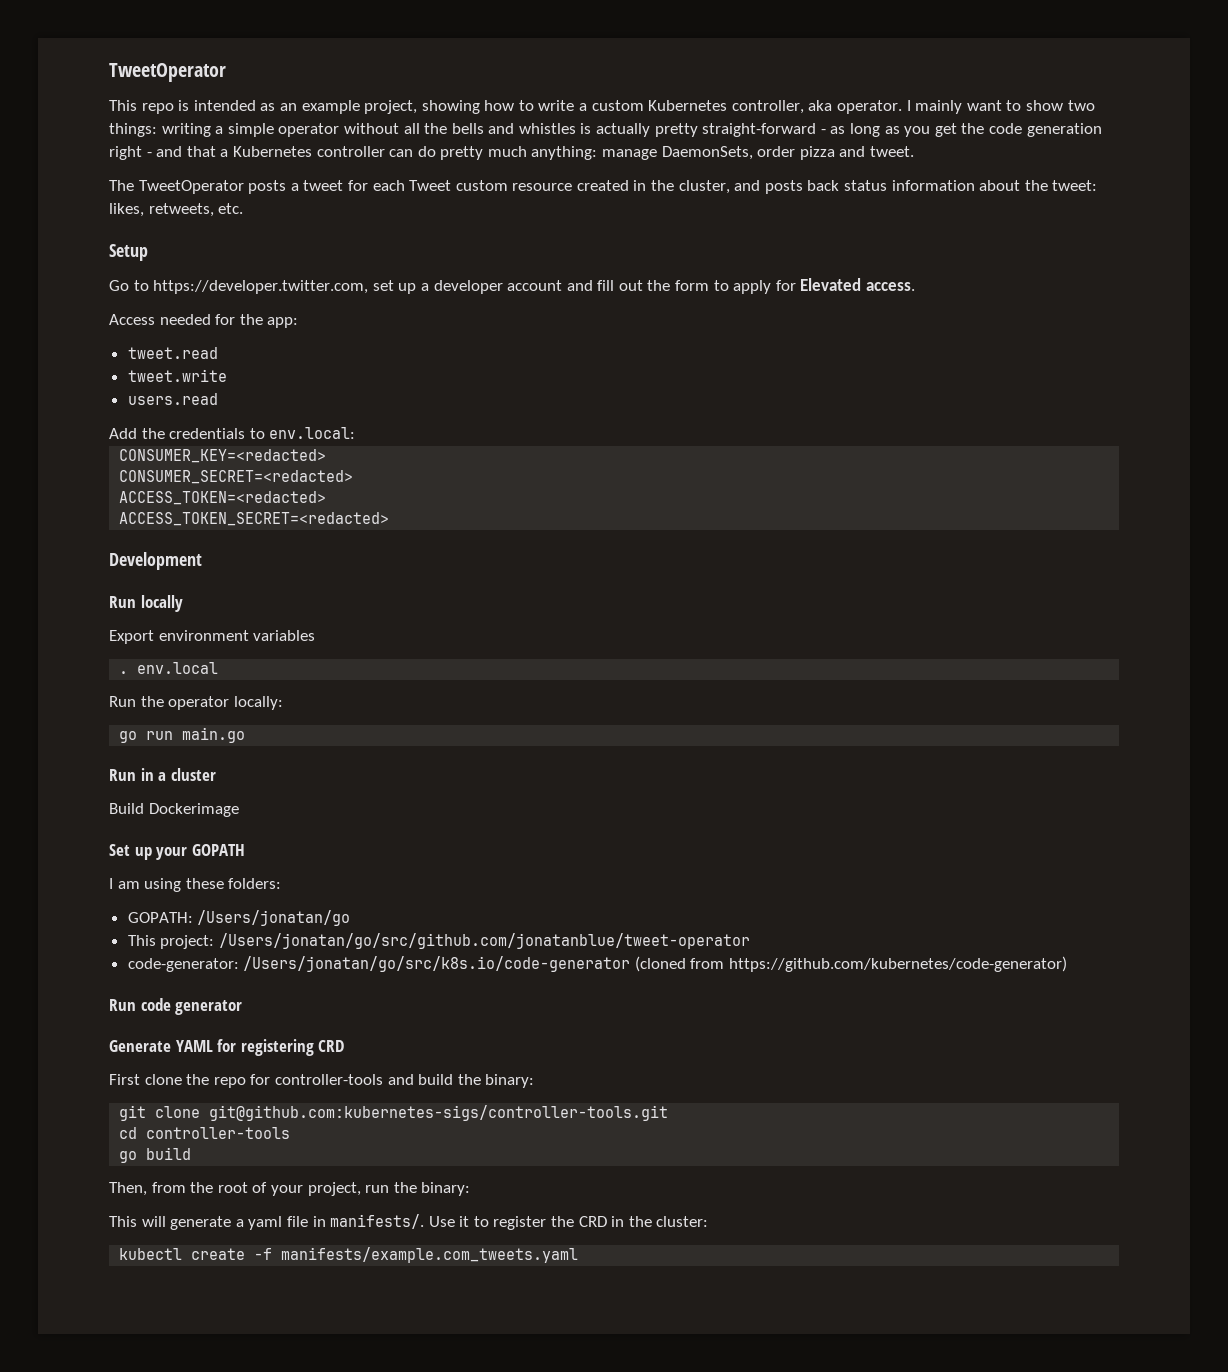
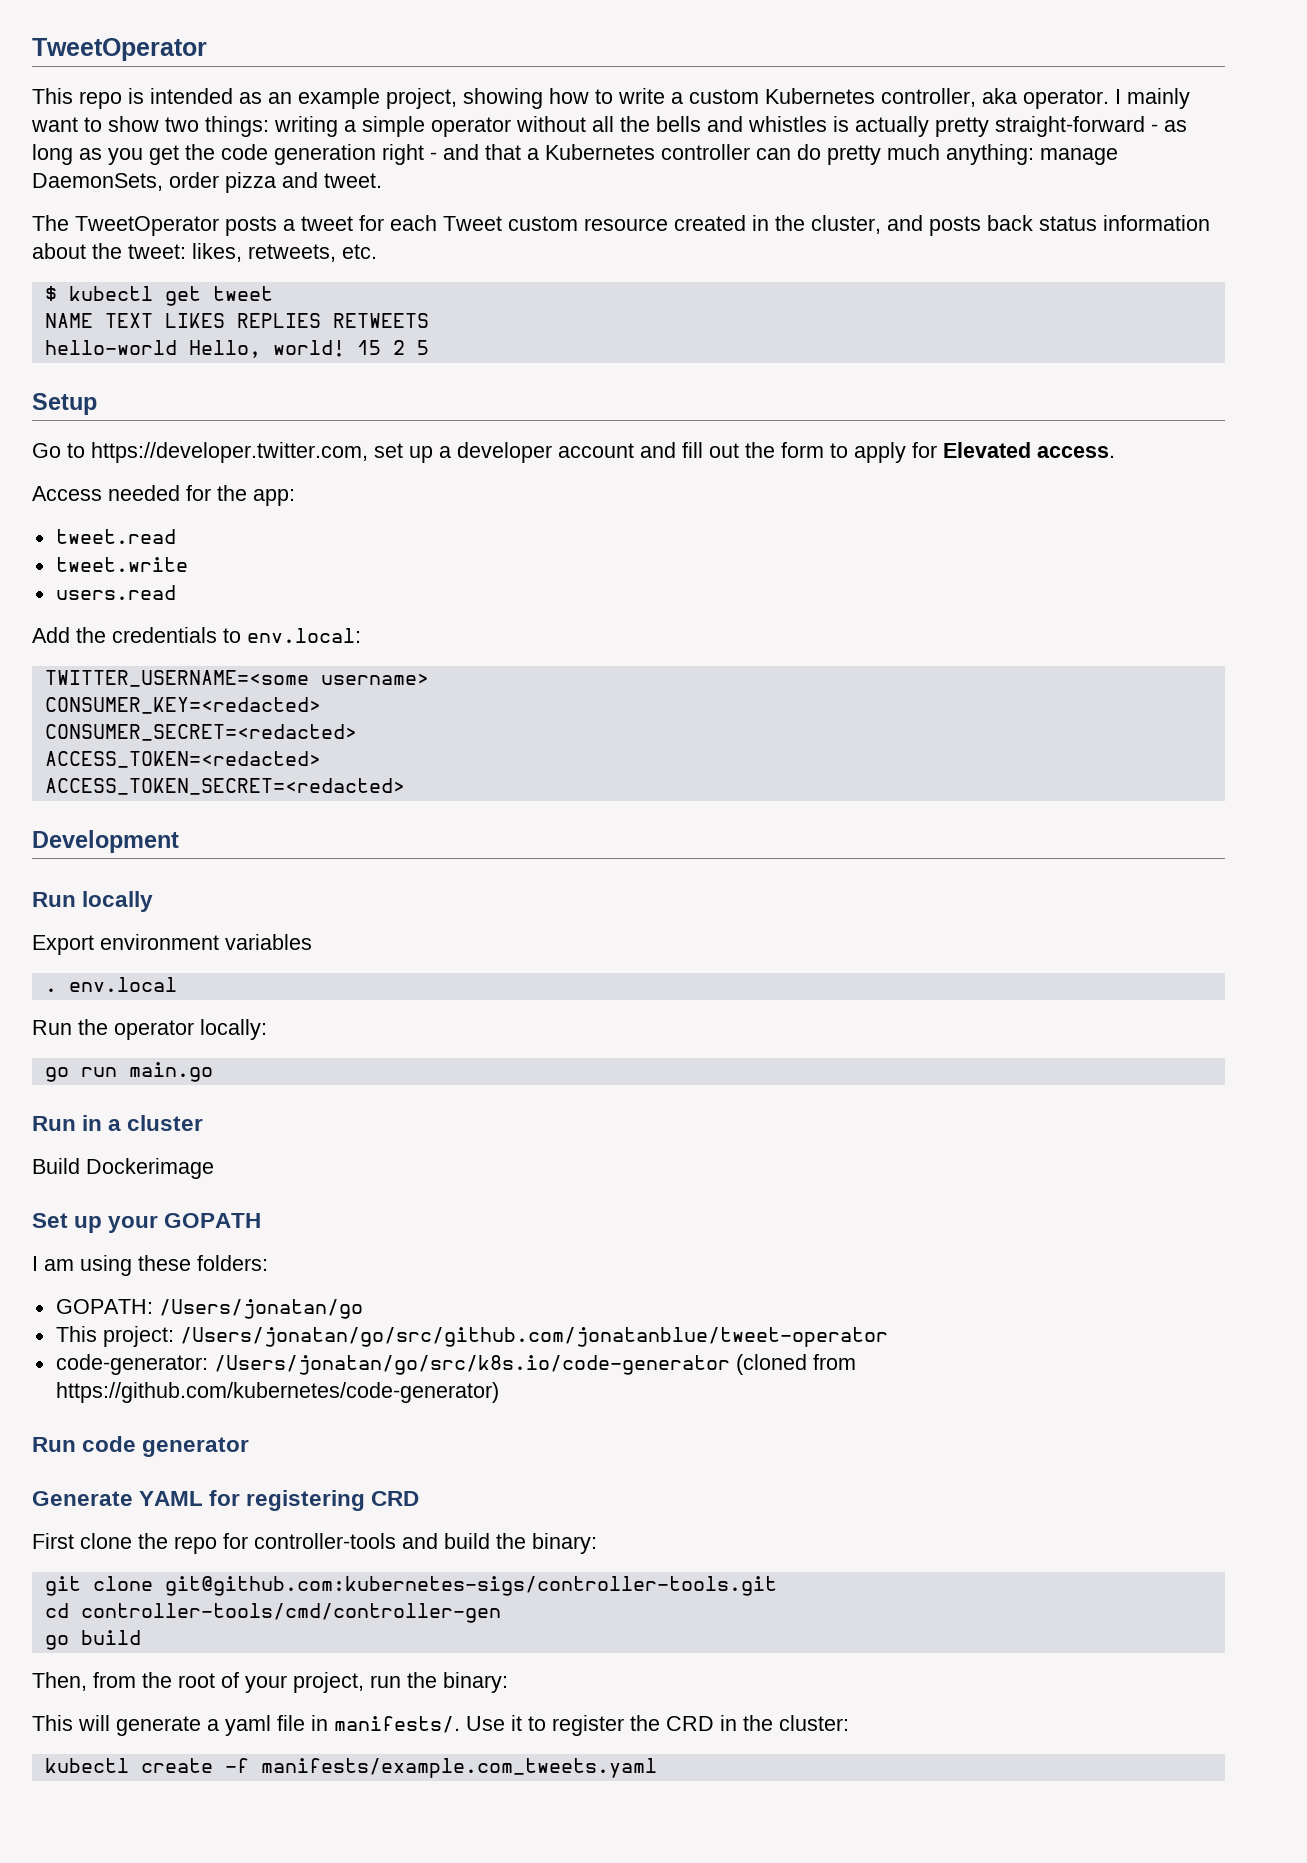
+ $ kubectl get tweet
+ NAME TEXT LIKES REPLIES RETWEETS
+ hello-world Hello, world! 15 2 5
+ TWITTER_USERNAME=<some username>
- cd controller-tools
+ cd controller-tools/cmd/controller-gen

